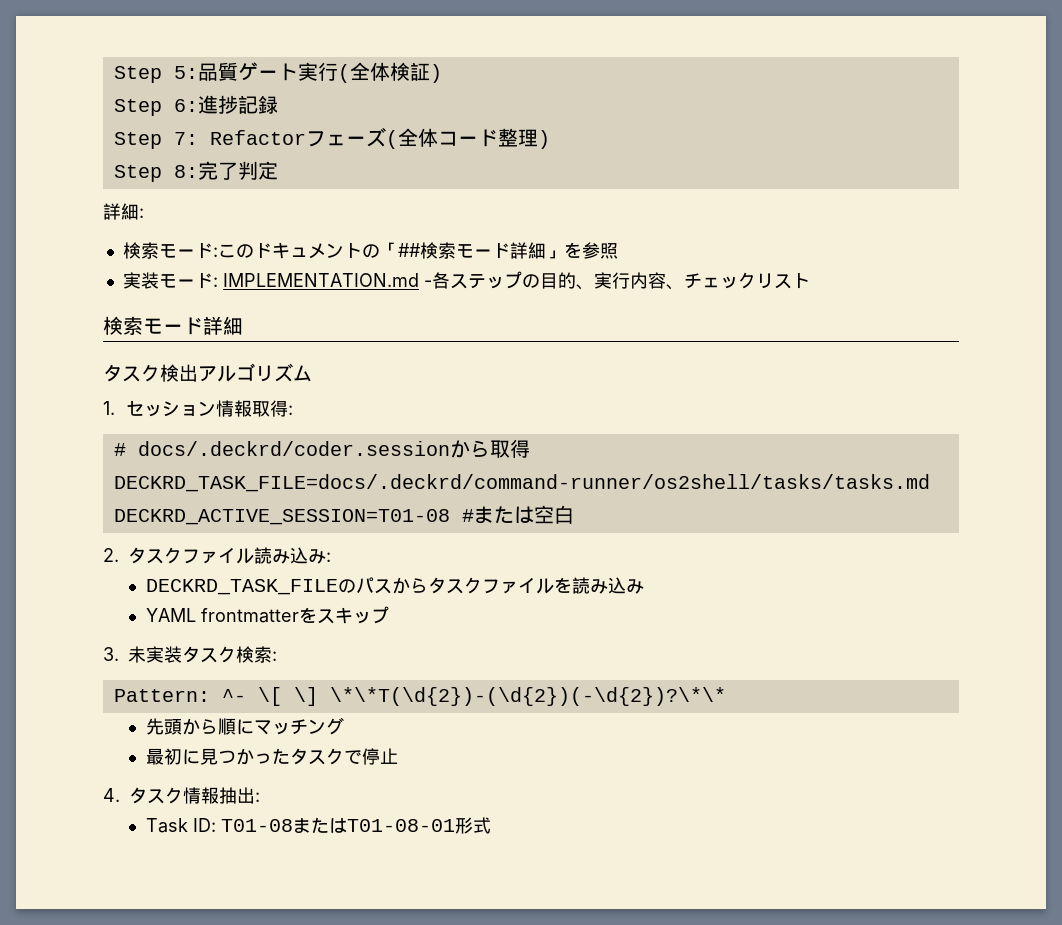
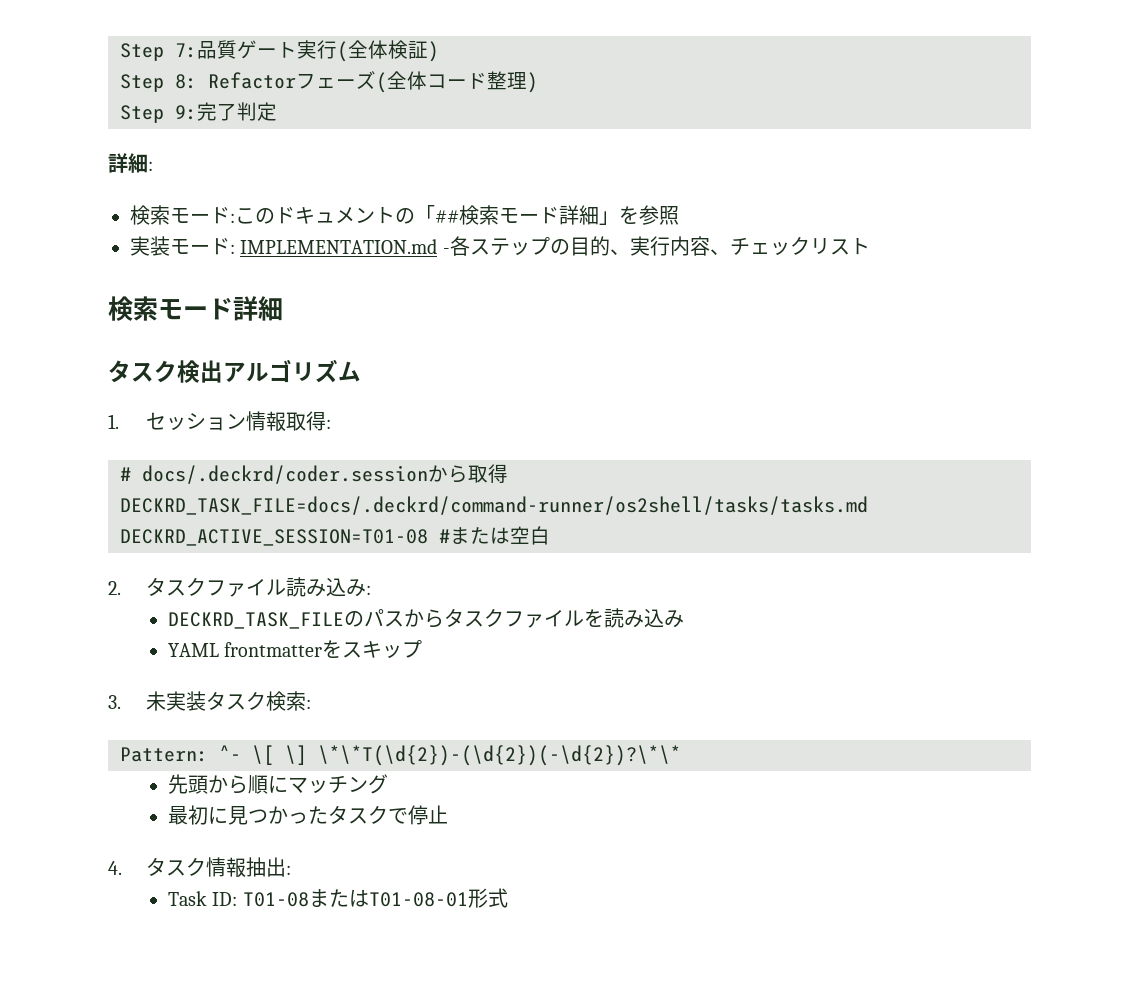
- Step 5:品質ゲート実行(全体検証)
+ Step 7:品質ゲート実行(全体検証)
- Step 6:進捗記録
- Step 7: Refactorフェーズ(全体コード整理)
+ Step 8: Refactorフェーズ(全体コード整理)
- Step 8:完了判定
+ Step 9:完了判定

